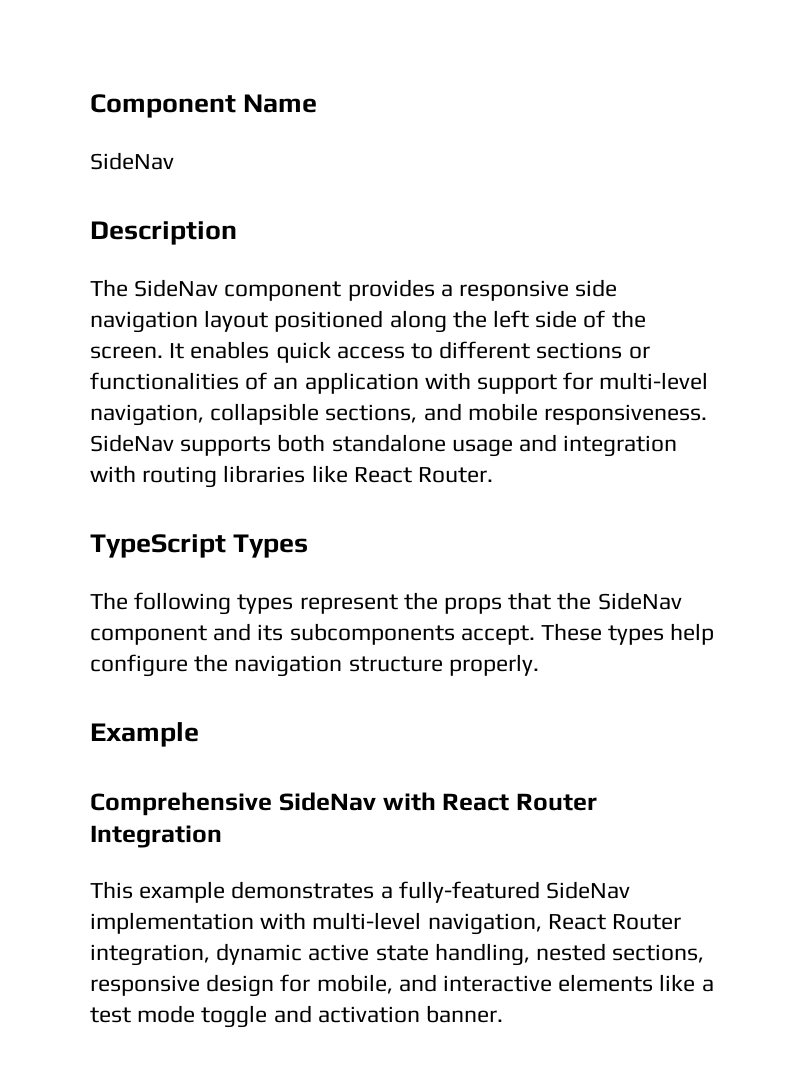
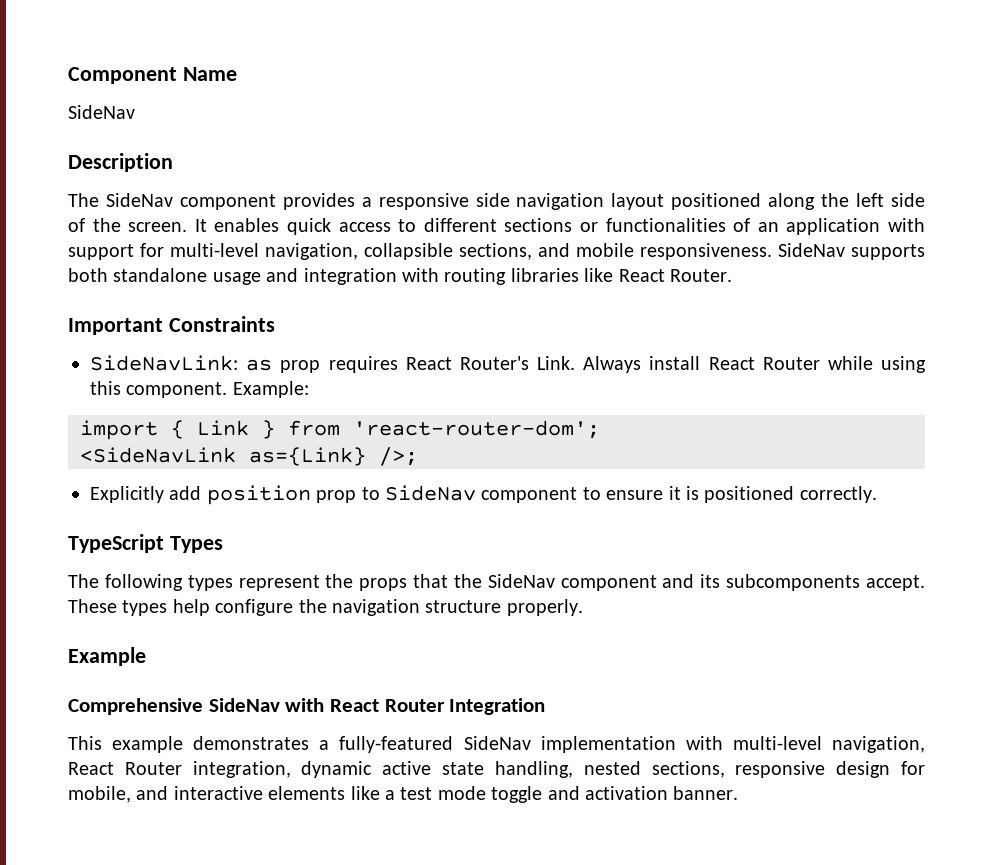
+ Important Constraints
+ SideNavLink: as prop requires React Router's Link. Always install React Router while using this component. Example:
+ import { Link } from 'react-router-dom';
+ <SideNavLink as={Link} />;
+ Explicitly add position prop to SideNav component to ensure it is positioned correctly.

